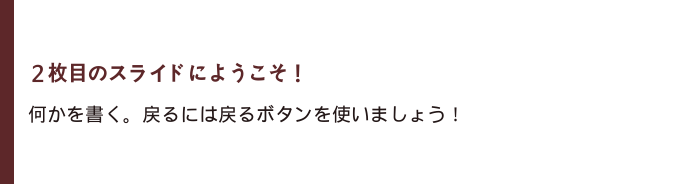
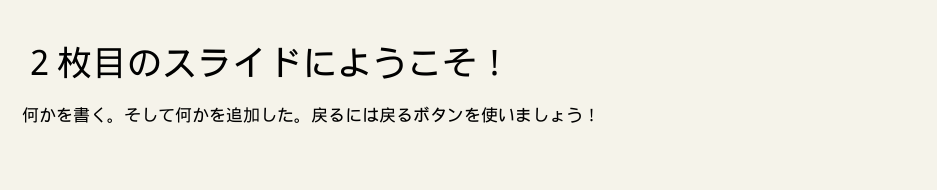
+ そして何かを追加した。

